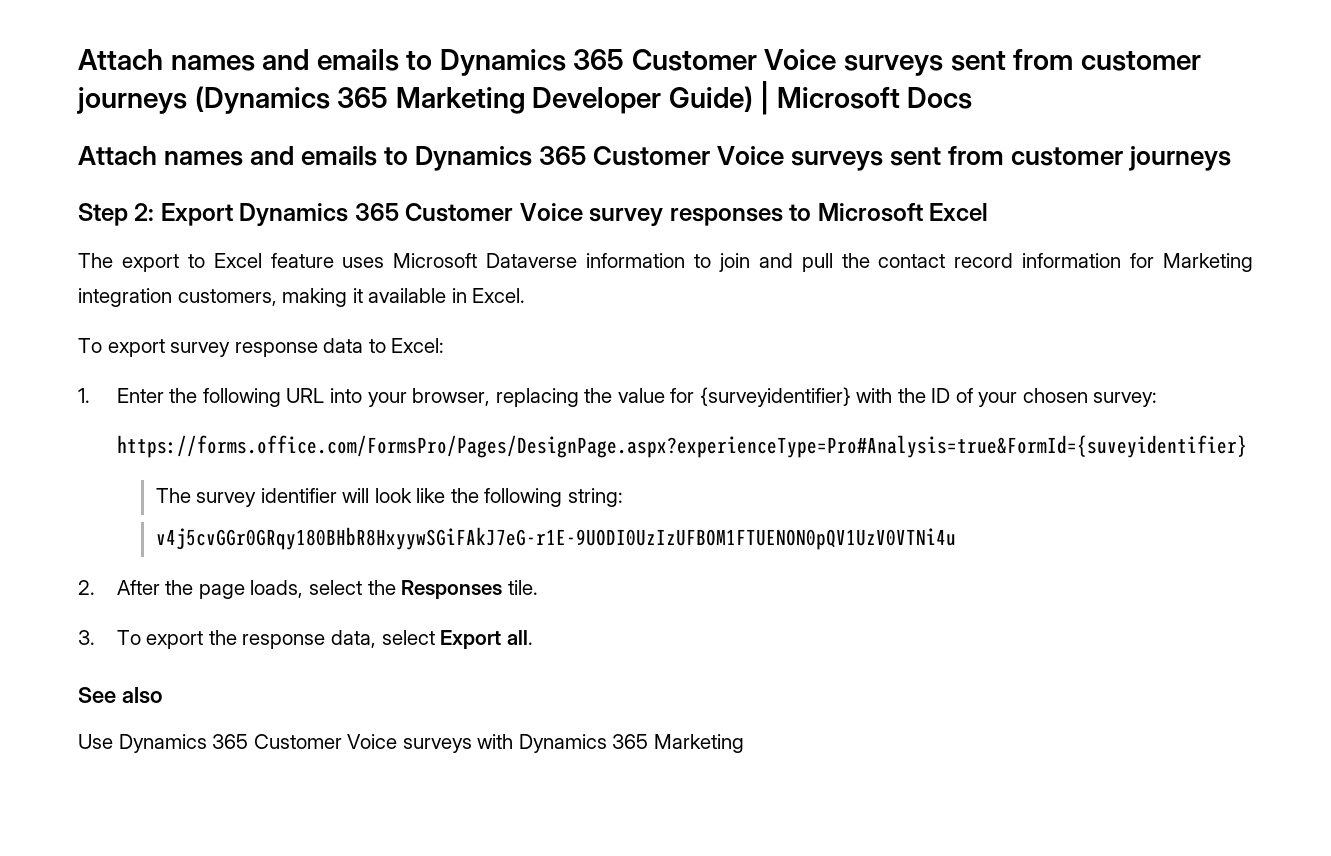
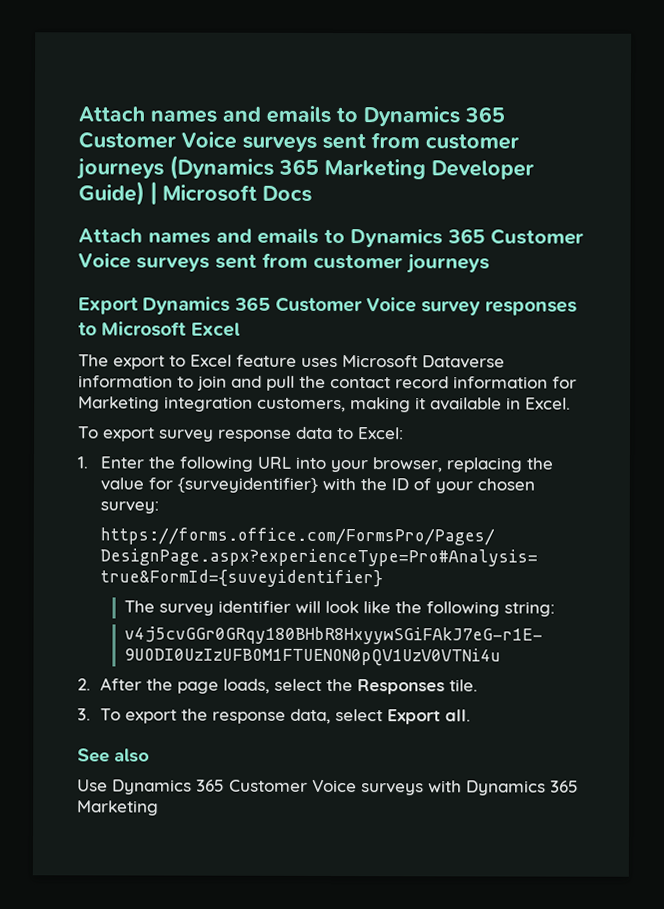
- Step 2: Export Dynamics 365 Customer Voice survey responses to Microsoft Excel
+ Export Dynamics 365 Customer Voice survey responses to Microsoft Excel

